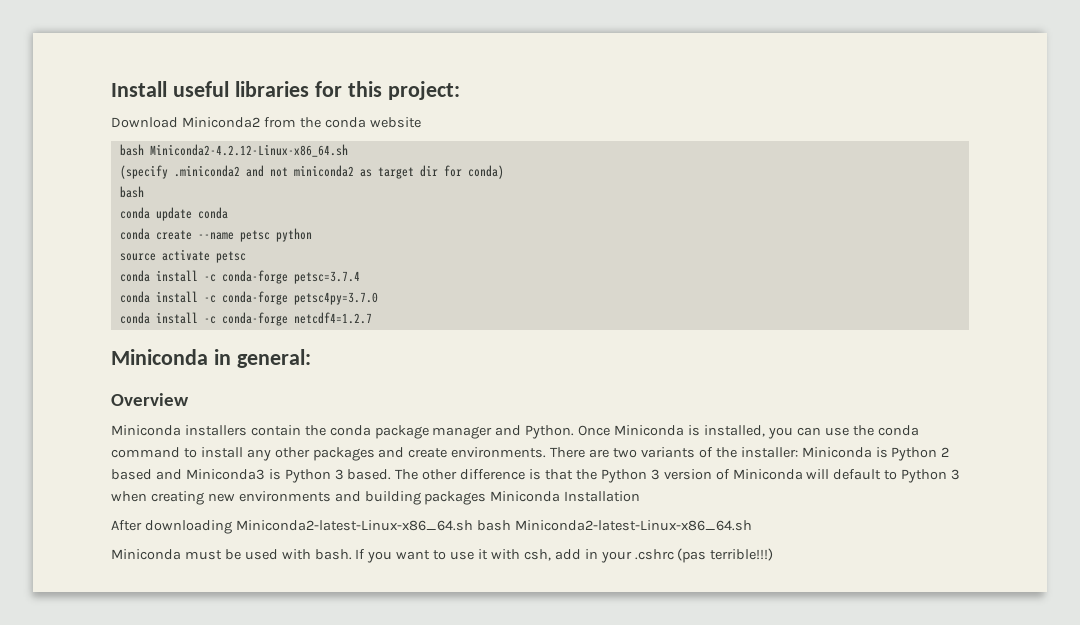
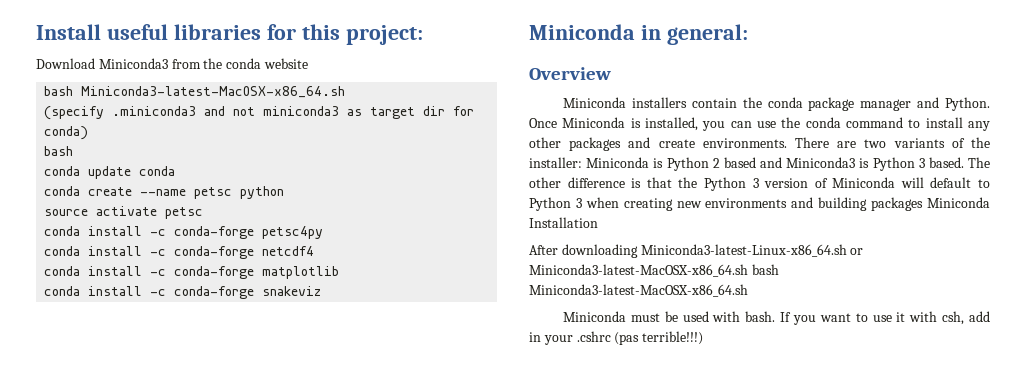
- Download Miniconda2 from the conda website
- bash Miniconda2-4.2.12-Linux-x86_64.sh
+ Download Miniconda3 from the conda website
+ bash Miniconda3-latest-MacOSX-x86_64.sh
- (specify .miniconda2 and not miniconda2 as target dir for conda)
+ (specify .miniconda3 and not miniconda3 as target dir for conda)
- conda install -c conda-forge petsc=3.7.4
- conda install -c conda-forge petsc4py=3.7.0
- conda install -c conda-forge netcdf4=1.2.7
+ conda install -c conda-forge petsc4py
+ conda install -c conda-forge netcdf4
+ conda install -c conda-forge matplotlib
+ conda install -c conda-forge snakeviz
- After downloading Miniconda2-latest-Linux-x86_64.sh bash Miniconda2-latest-Linux-x86_64.sh
+ After downloading Miniconda3-latest-Linux-x86_64.sh or Miniconda3-latest-MacOSX-x86_64.sh bash Miniconda3-latest-MacOSX-x86_64.sh

